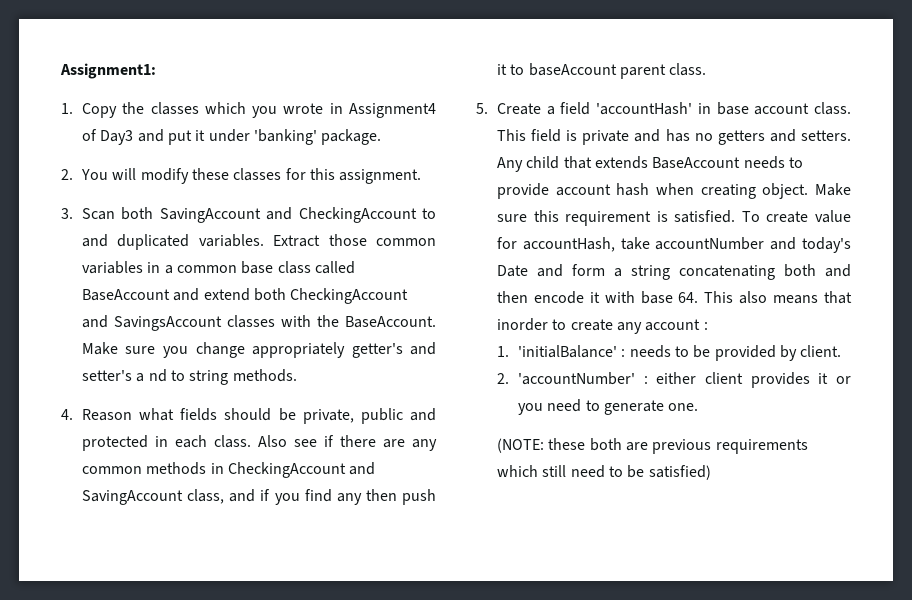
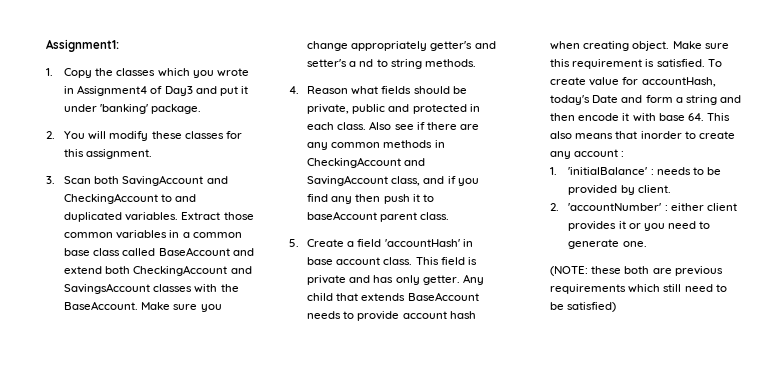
- This field is private and has no getters and setters.
+ This field is private and has only getter.
- To create value for accountHash, take accountNumber and today's Date and form a string concatenating both and then encode it with base 64. This also means that inorder to create any account :
+ To create value for accountHash, today's Date and form a string and then encode it with base 64. This also means that inorder to create any account :

